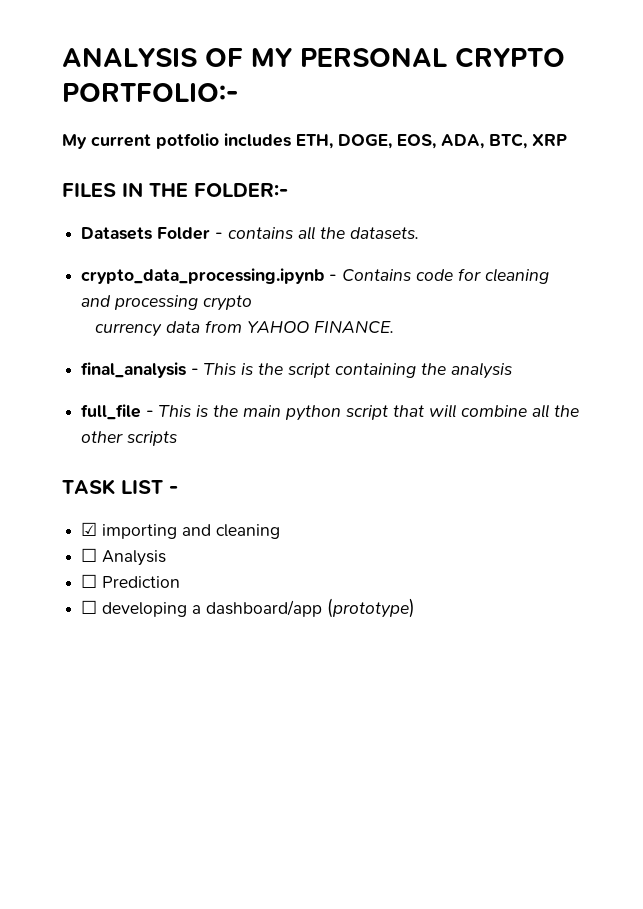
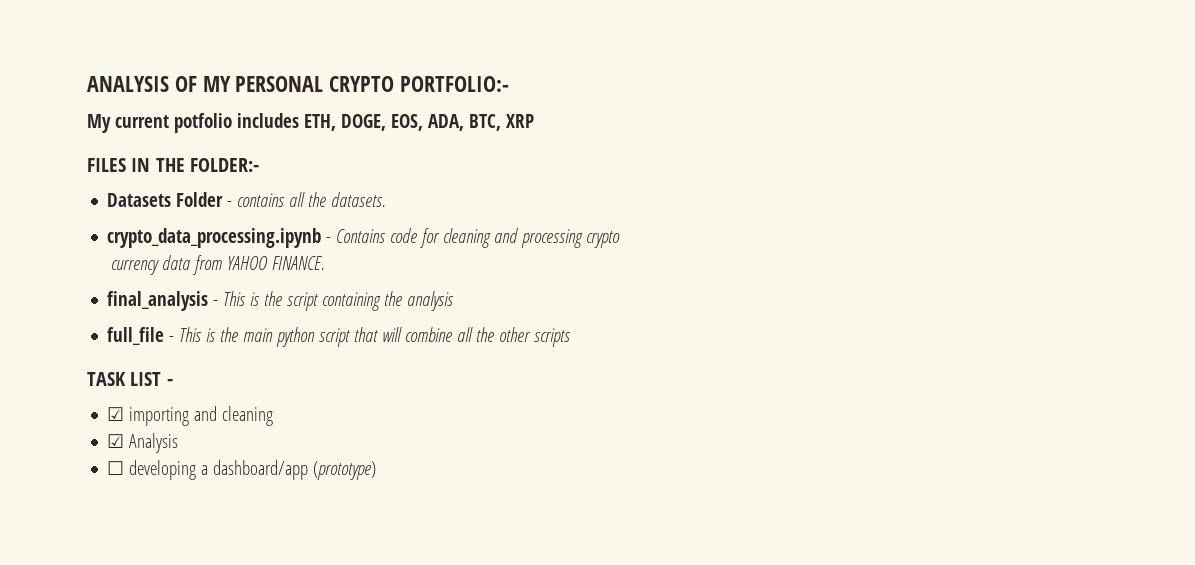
- ☐ Analysis
+ ☑ Analysis
- ☐ Prediction

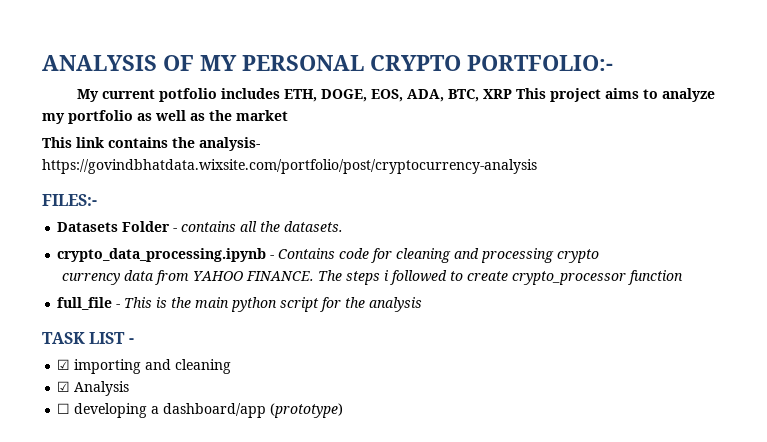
- My current potfolio includes ETH, DOGE, EOS, ADA, BTC, XRP
- FILES IN THE FOLDER:-
+ My current potfolio includes ETH, DOGE, EOS, ADA, BTC, XRP This project aims to analyze my portfolio as well as the market
+ This link contains the analysis- https://govindbhatdata.wixsite.com/portfolio/post/cryptocurrency-analysis
+ FILES:-
- currency data from YAHOO FINANCE.
- final_analysis - This is the script containing the analysis
+ currency data from YAHOO FINANCE. The steps i followed to create crypto_processor function
- full_file - This is the main python script that will combine all the other scripts
+ full_file - This is the main python script for the analysis

